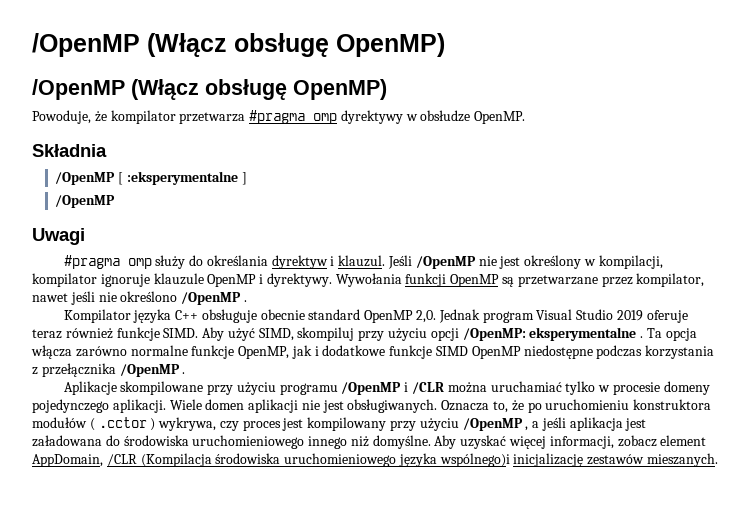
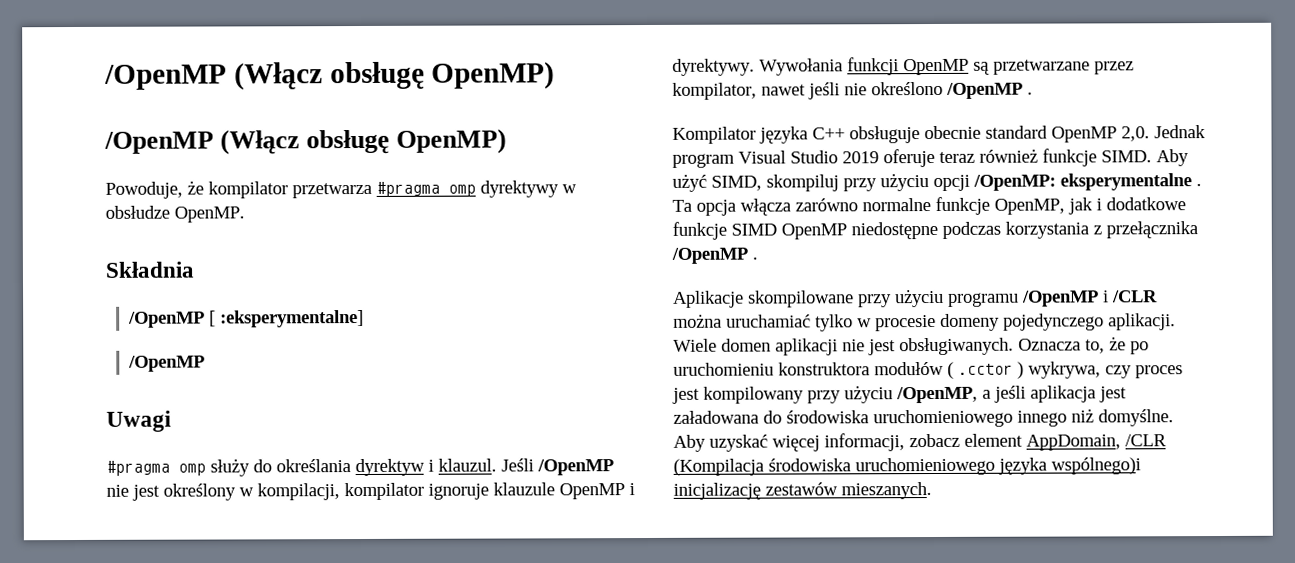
- /OpenMP [ :eksperymentalne ]
+ /OpenMP [ :eksperymentalne]
- Oznacza to, że po uruchomieniu konstruktora modułów ( .cctor ) wykrywa, czy proces jest kompilowany przy użyciu /OpenMP , a jeśli aplikacja jest załadowana do środowiska uruchomieniowego innego niż domyślne.
+ Oznacza to, że po uruchomieniu konstruktora modułów ( .cctor ) wykrywa, czy proces jest kompilowany przy użyciu /OpenMP, a jeśli aplikacja jest załadowana do środowiska uruchomieniowego innego niż domyślne.

